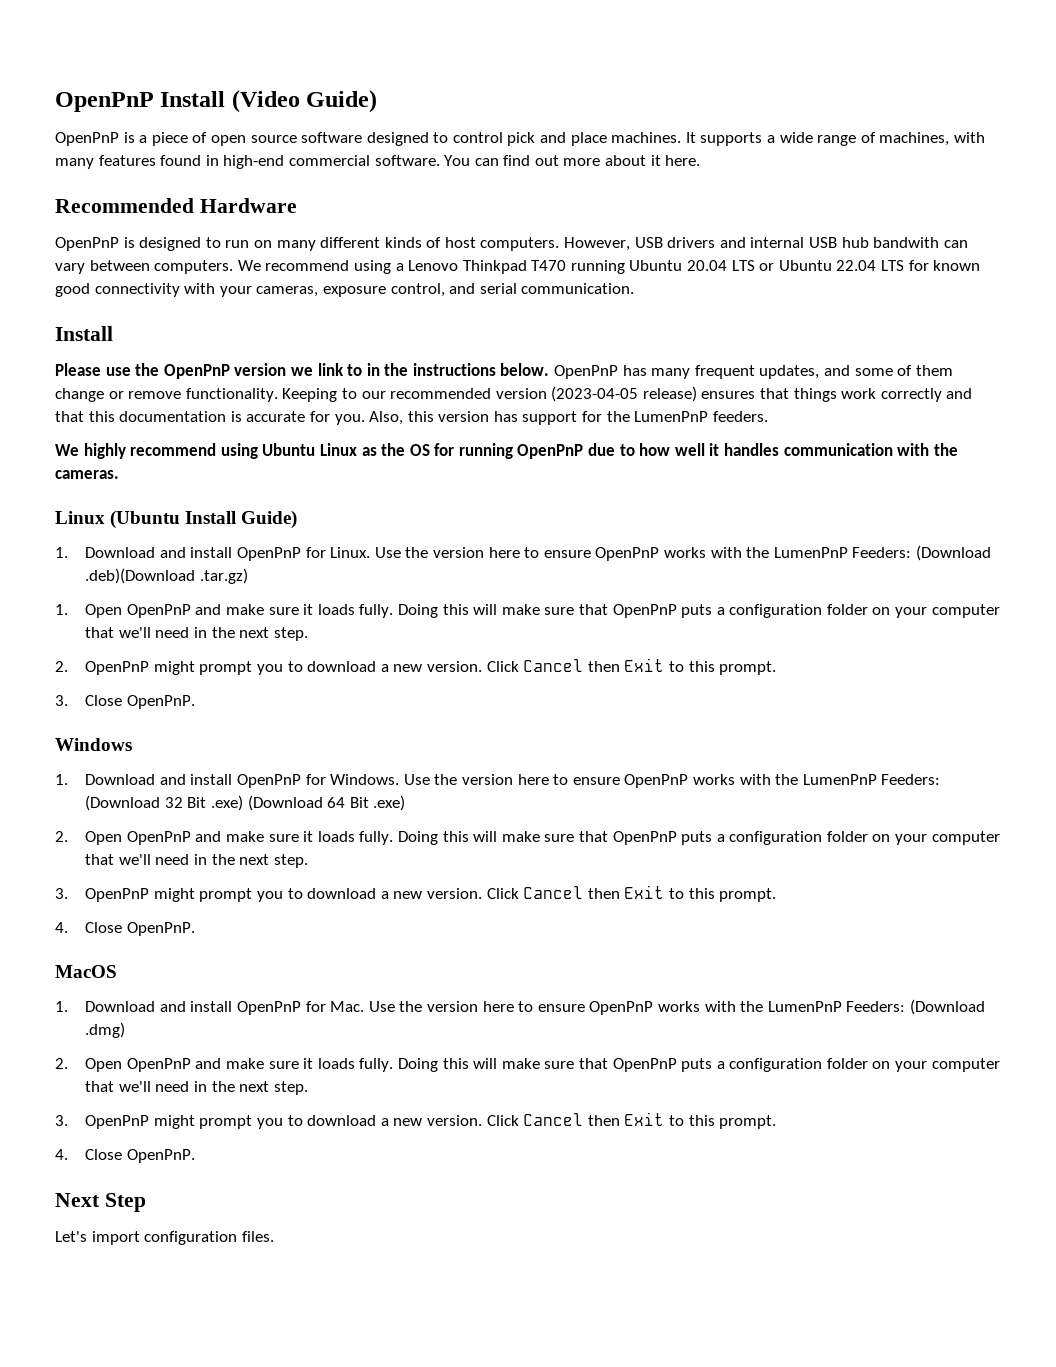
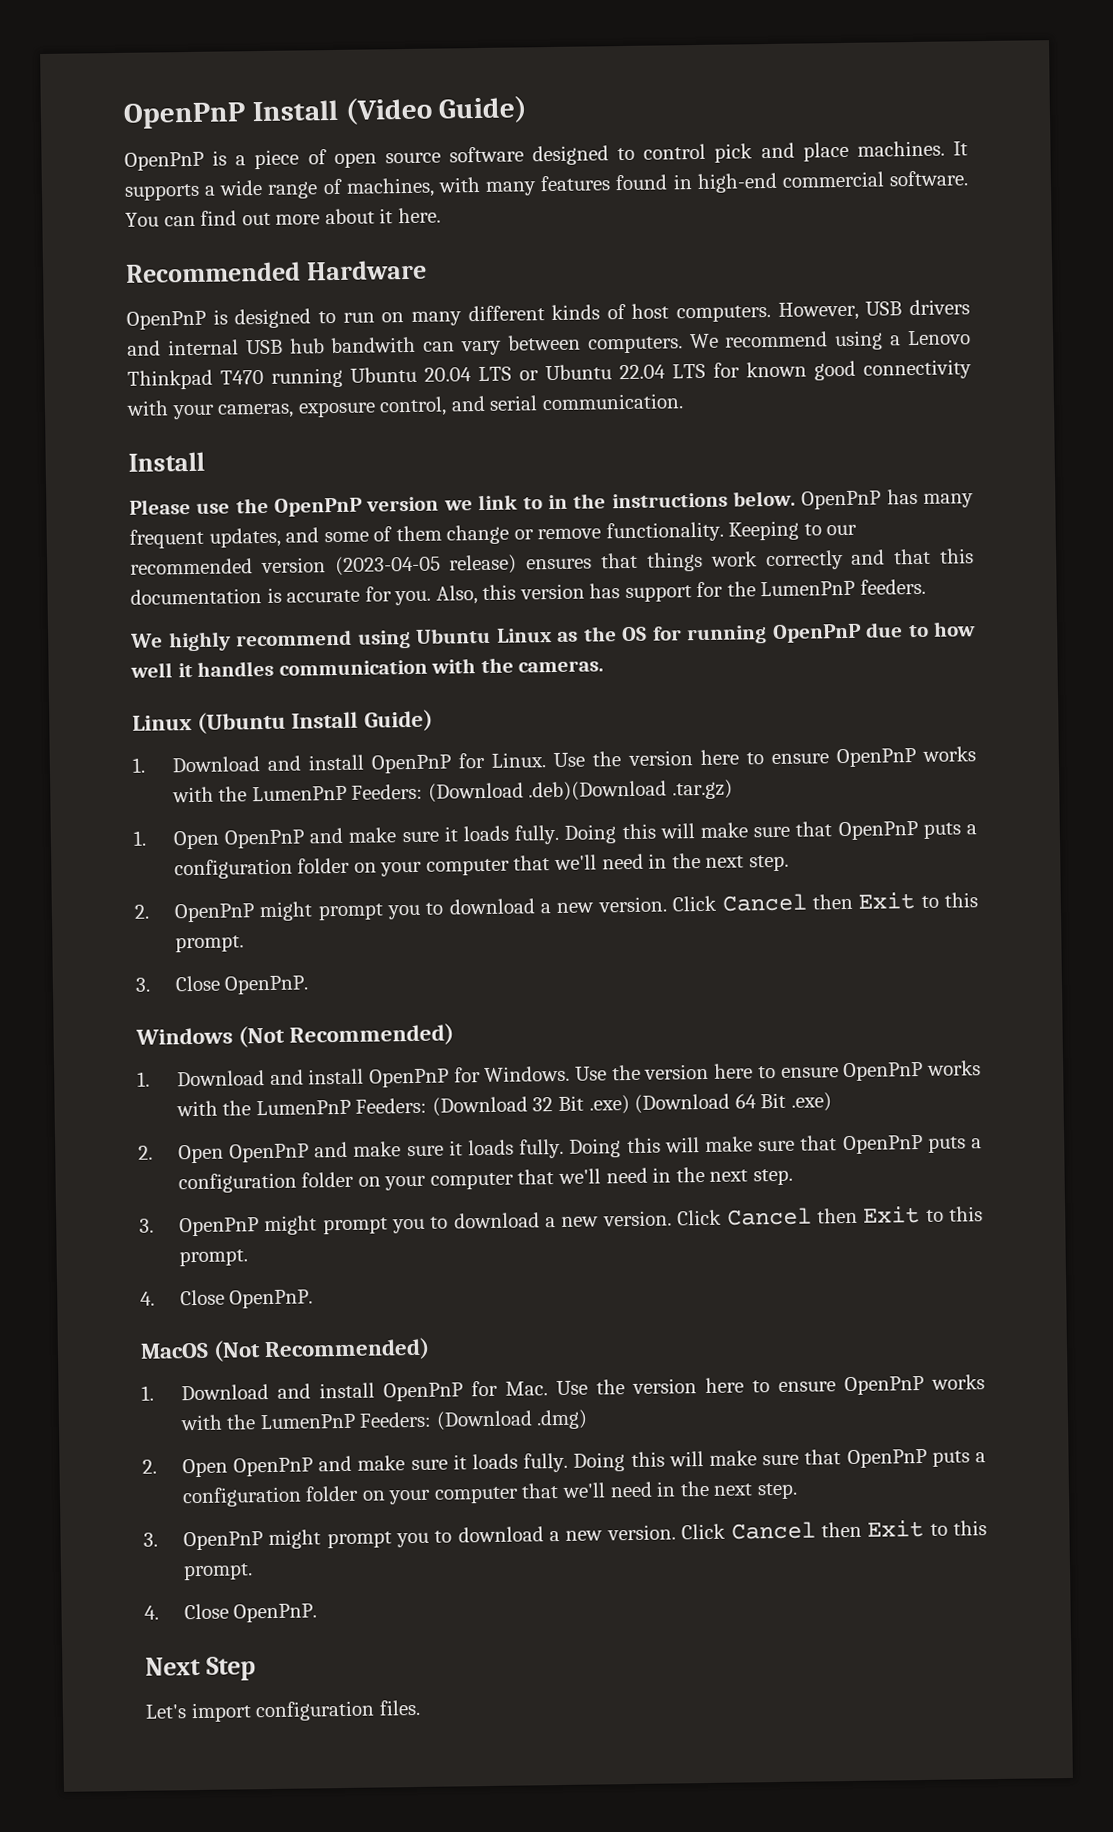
- Windows
+ Windows (Not Recommended)
- MacOS
+ MacOS (Not Recommended)

